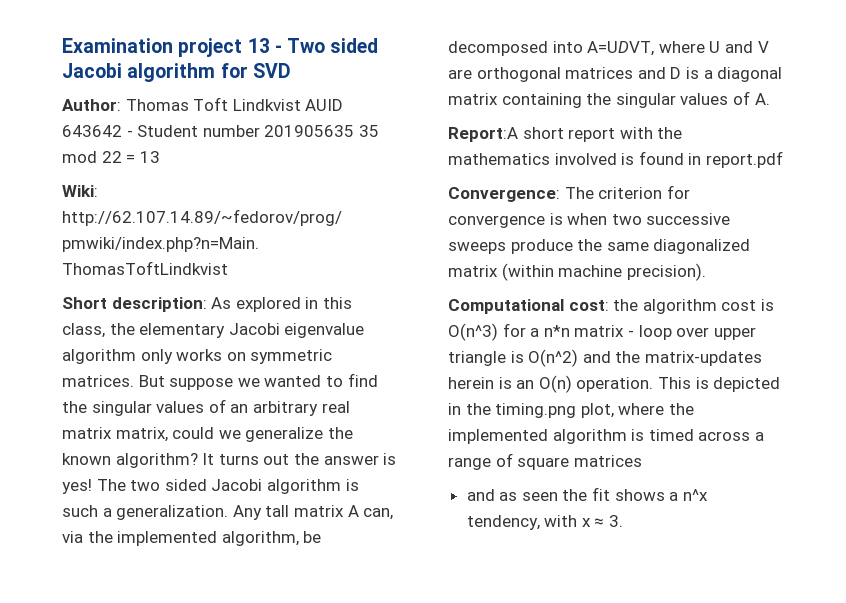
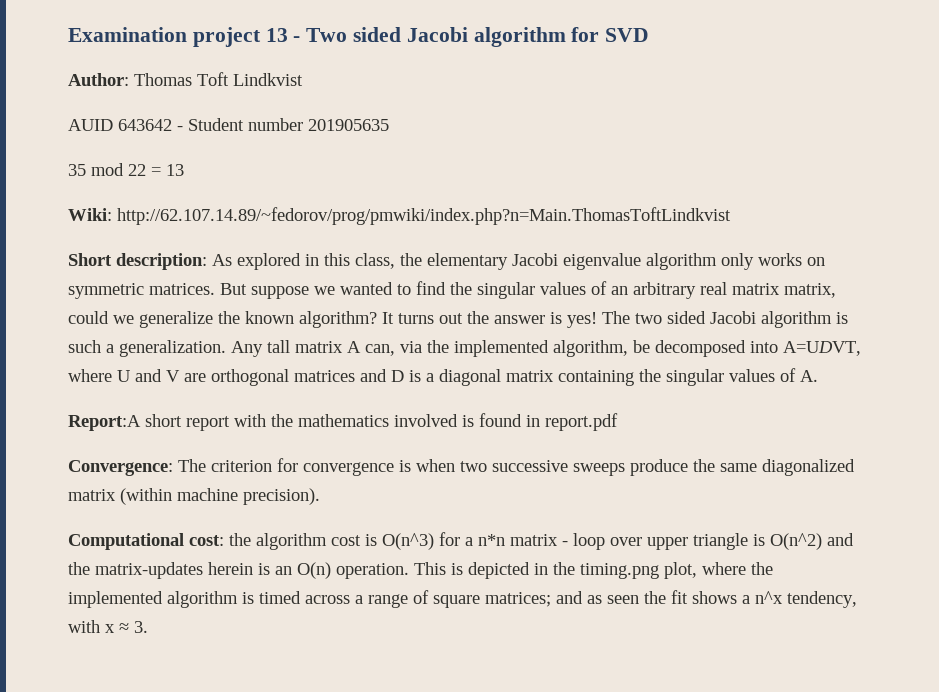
- Author: Thomas Toft Lindkvist AUID 643642 - Student number 201905635 35 mod 22 = 13
+ Author: Thomas Toft Lindkvist
+ AUID 643642 - Student number 201905635
+ 35 mod 22 = 13
- This is depicted in the timing.png plot, where the implemented algorithm is timed across a range of square matrices
- and as seen the fit shows a n^x tendency, with x ≈ 3.
+ This is depicted in the timing.png plot, where the implemented algorithm is timed across a range of square matrices; and as seen the fit shows a n^x tendency, with x ≈ 3.

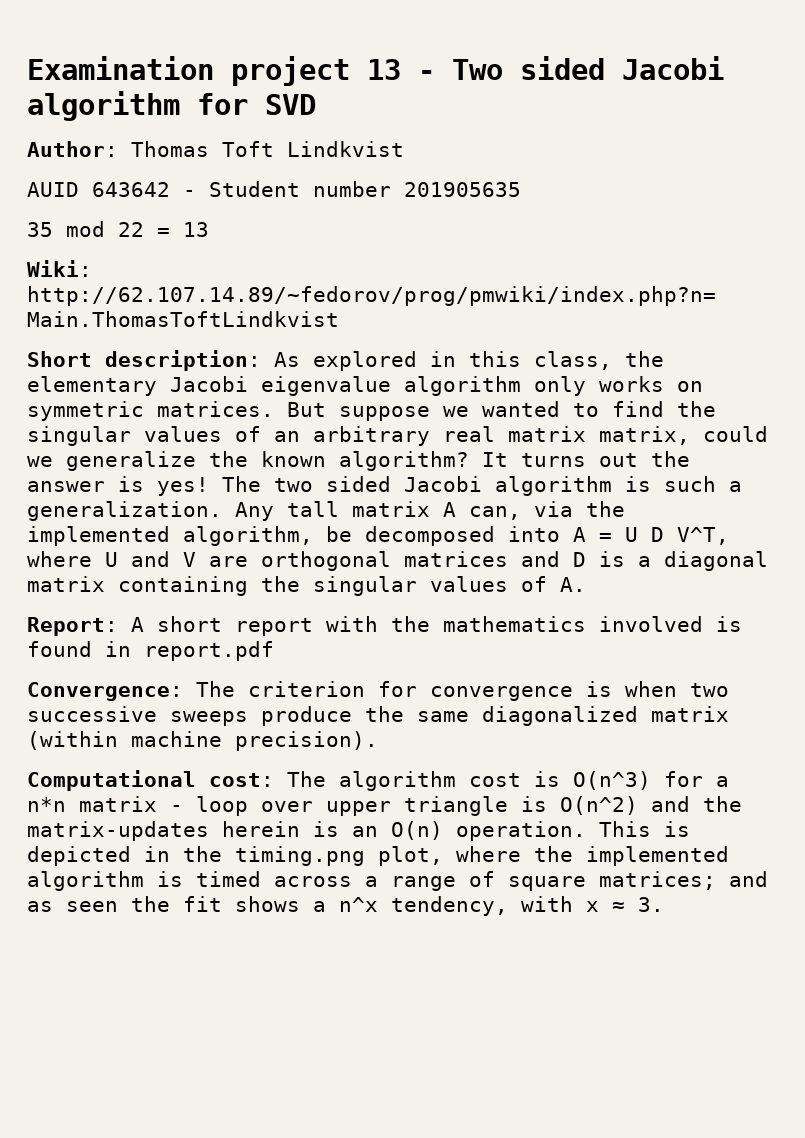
- Any tall matrix A can, via the implemented algorithm, be decomposed into A=UDVT, where U and V are orthogonal matrices and D is a diagonal matrix containing the singular values of A.
+ Any tall matrix A can, via the implemented algorithm, be decomposed into A = U D V^T, where U and V are orthogonal matrices and D is a diagonal matrix containing the singular values of A.
- Report:A short report with the mathematics involved is found in report.pdf
+ Report: A short report with the mathematics involved is found in report.pdf
- Computational cost: the algorithm cost is O(n^3) for a n*n matrix - loop over upper triangle is O(n^2) and the matrix-updates herein is an O(n) operation.
+ Computational cost: The algorithm cost is O(n^3) for a n*n matrix - loop over upper triangle is O(n^2) and the matrix-updates herein is an O(n) operation.

